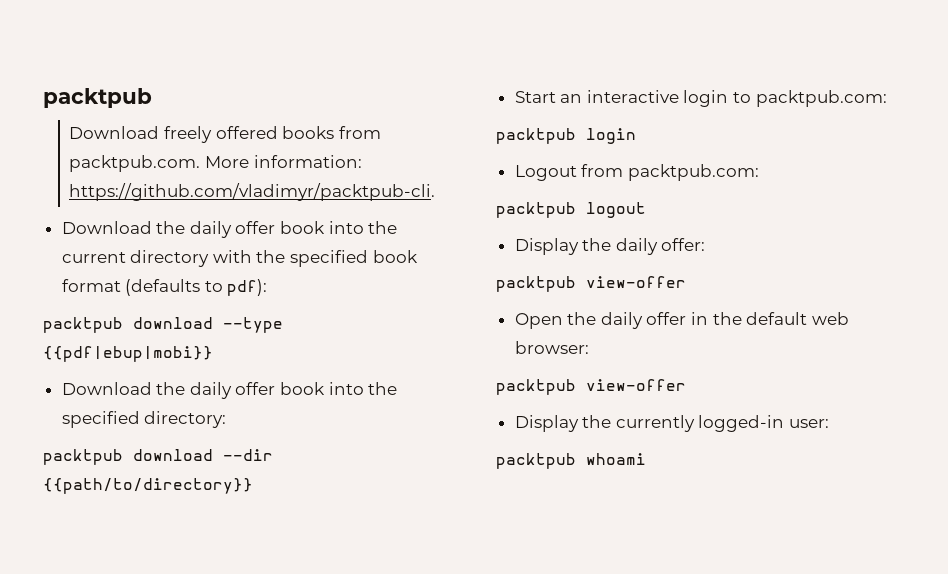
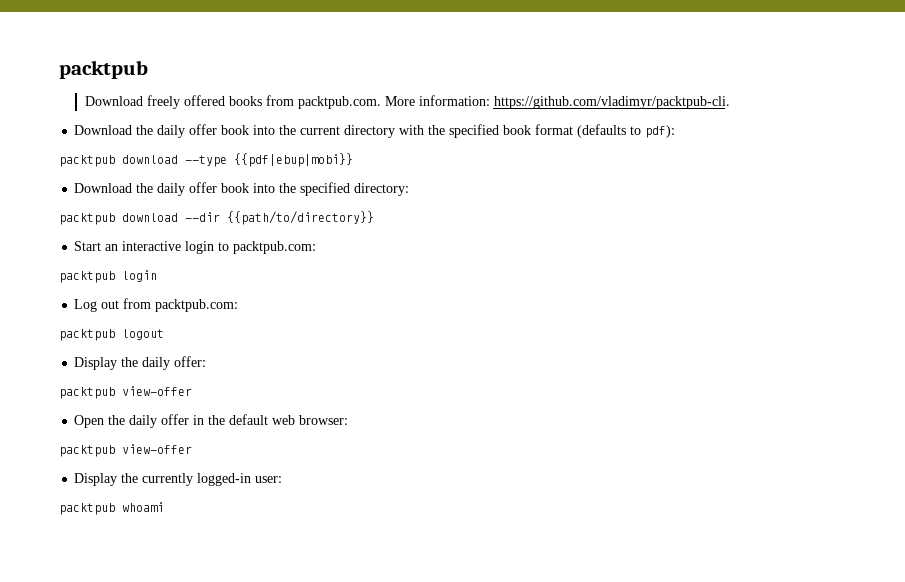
- Logout from packtpub.com:
+ Log out from packtpub.com:

